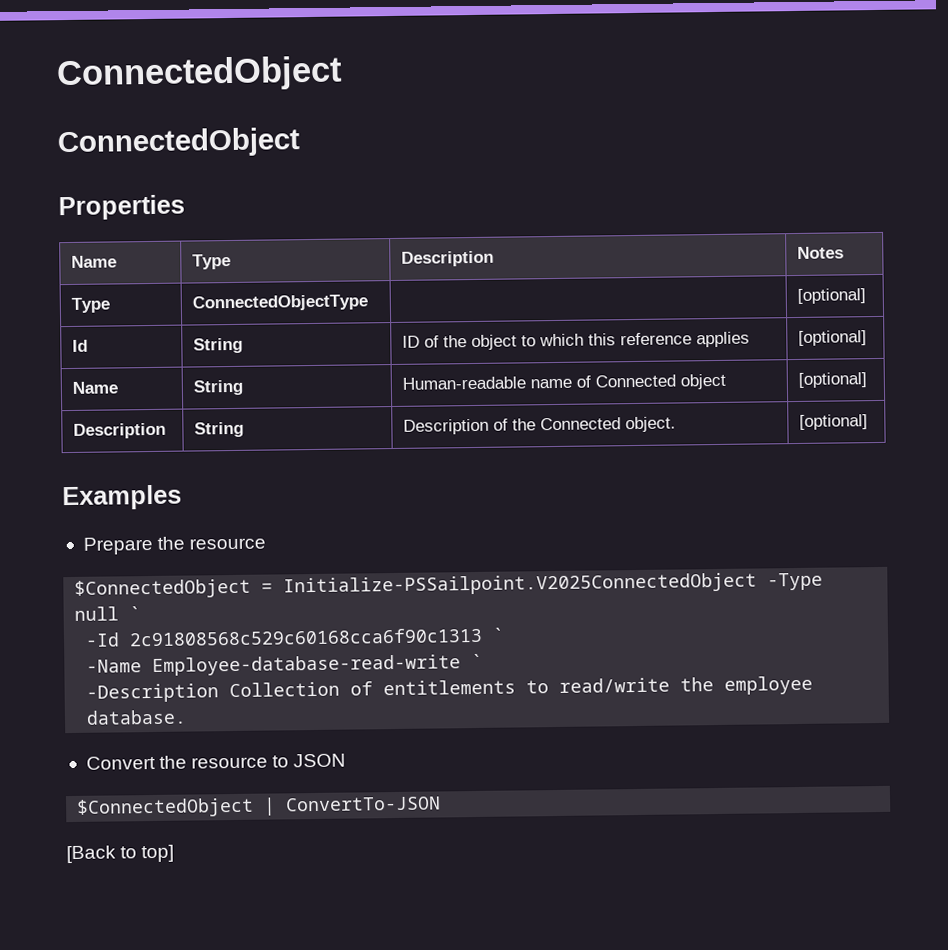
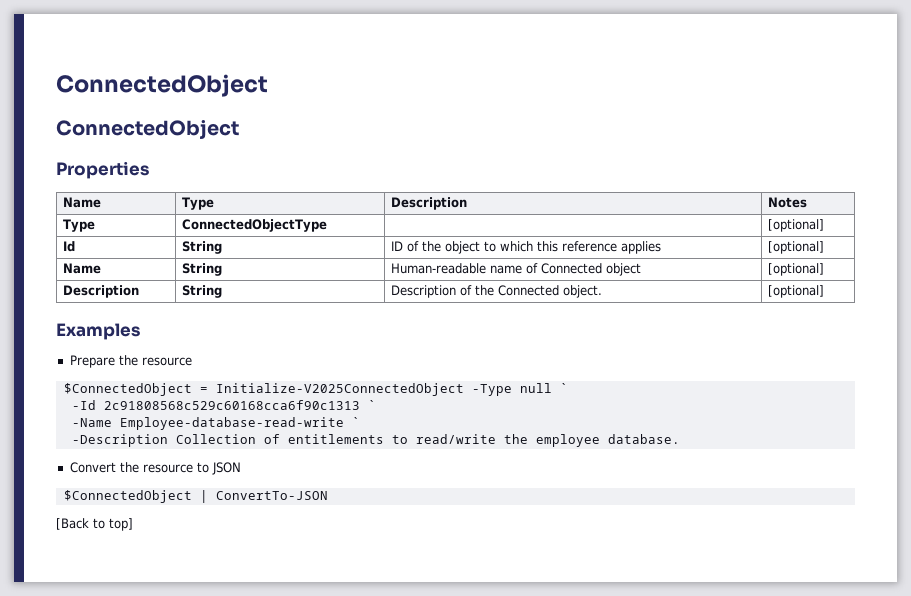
- $ConnectedObject = Initialize-PSSailpoint.V2025ConnectedObject -Type null `
+ $ConnectedObject = Initialize-V2025ConnectedObject -Type null `

